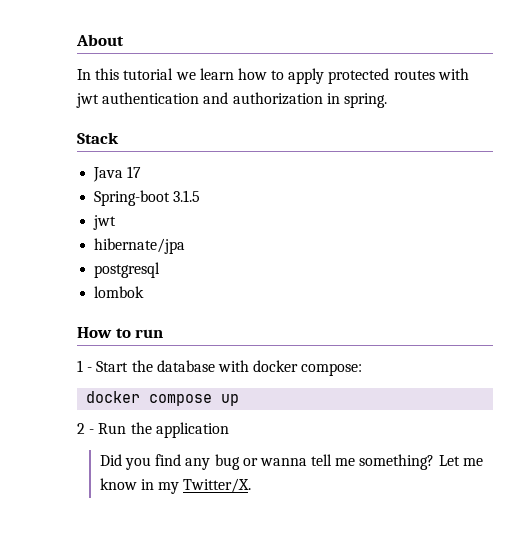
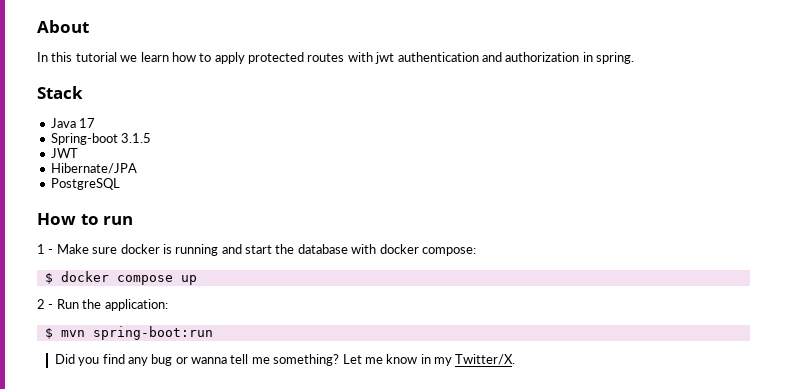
  Spring-boot 3.1.5
- jwt
- hibernate/jpa
- postgresql
- lombok
+ JWT
+ Hibernate/JPA
+ PostgreSQL
- 1 - Start the database with docker compose:
+ 1 - Make sure docker is running and start the database with docker compose:
- docker compose up
+ $ docker compose up
- 2 - Run the application
+ 2 - Run the application:
+ $ mvn spring-boot:run

